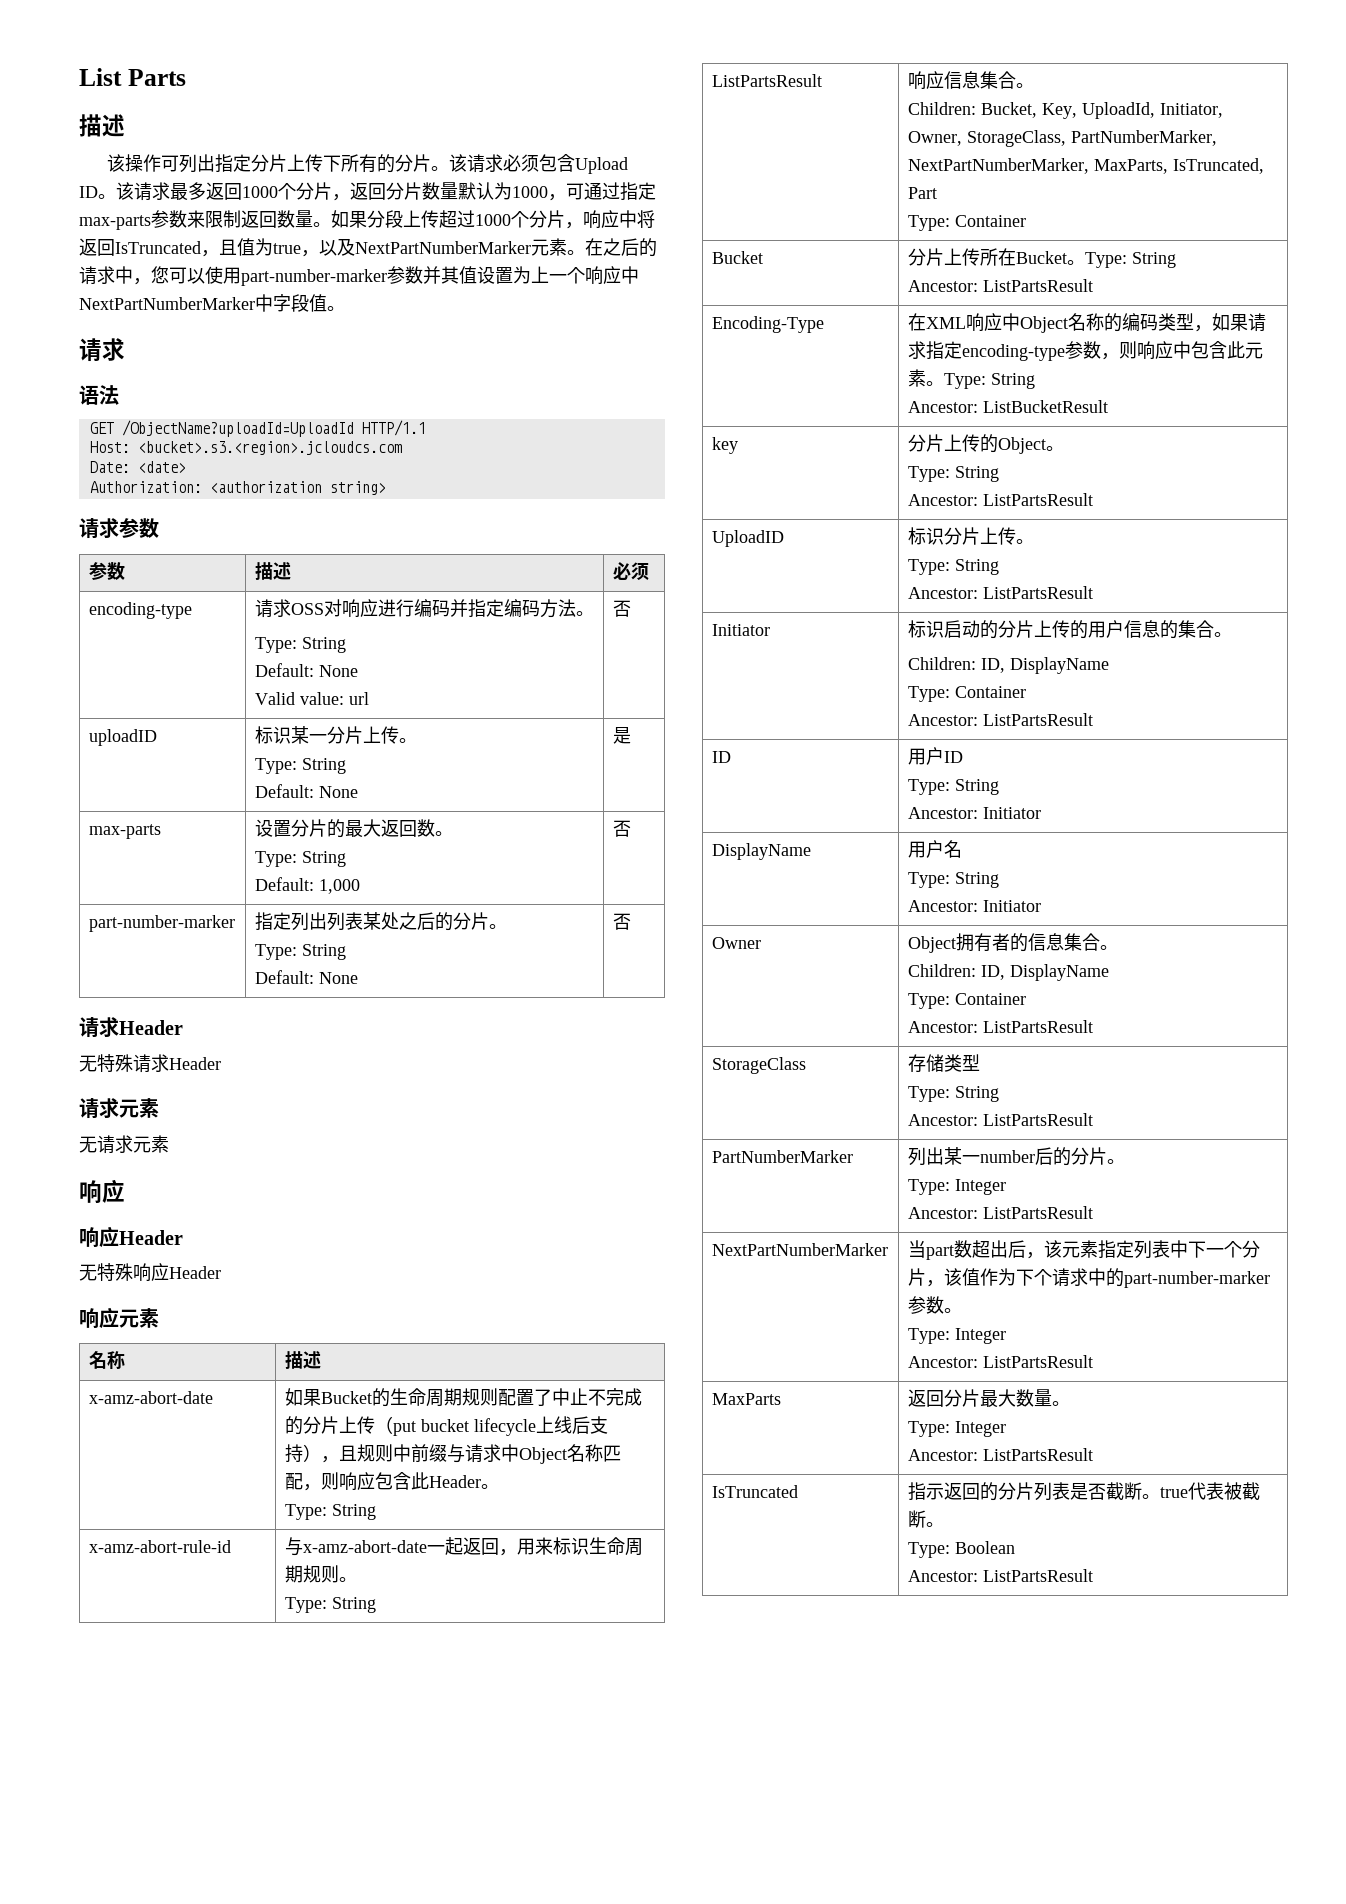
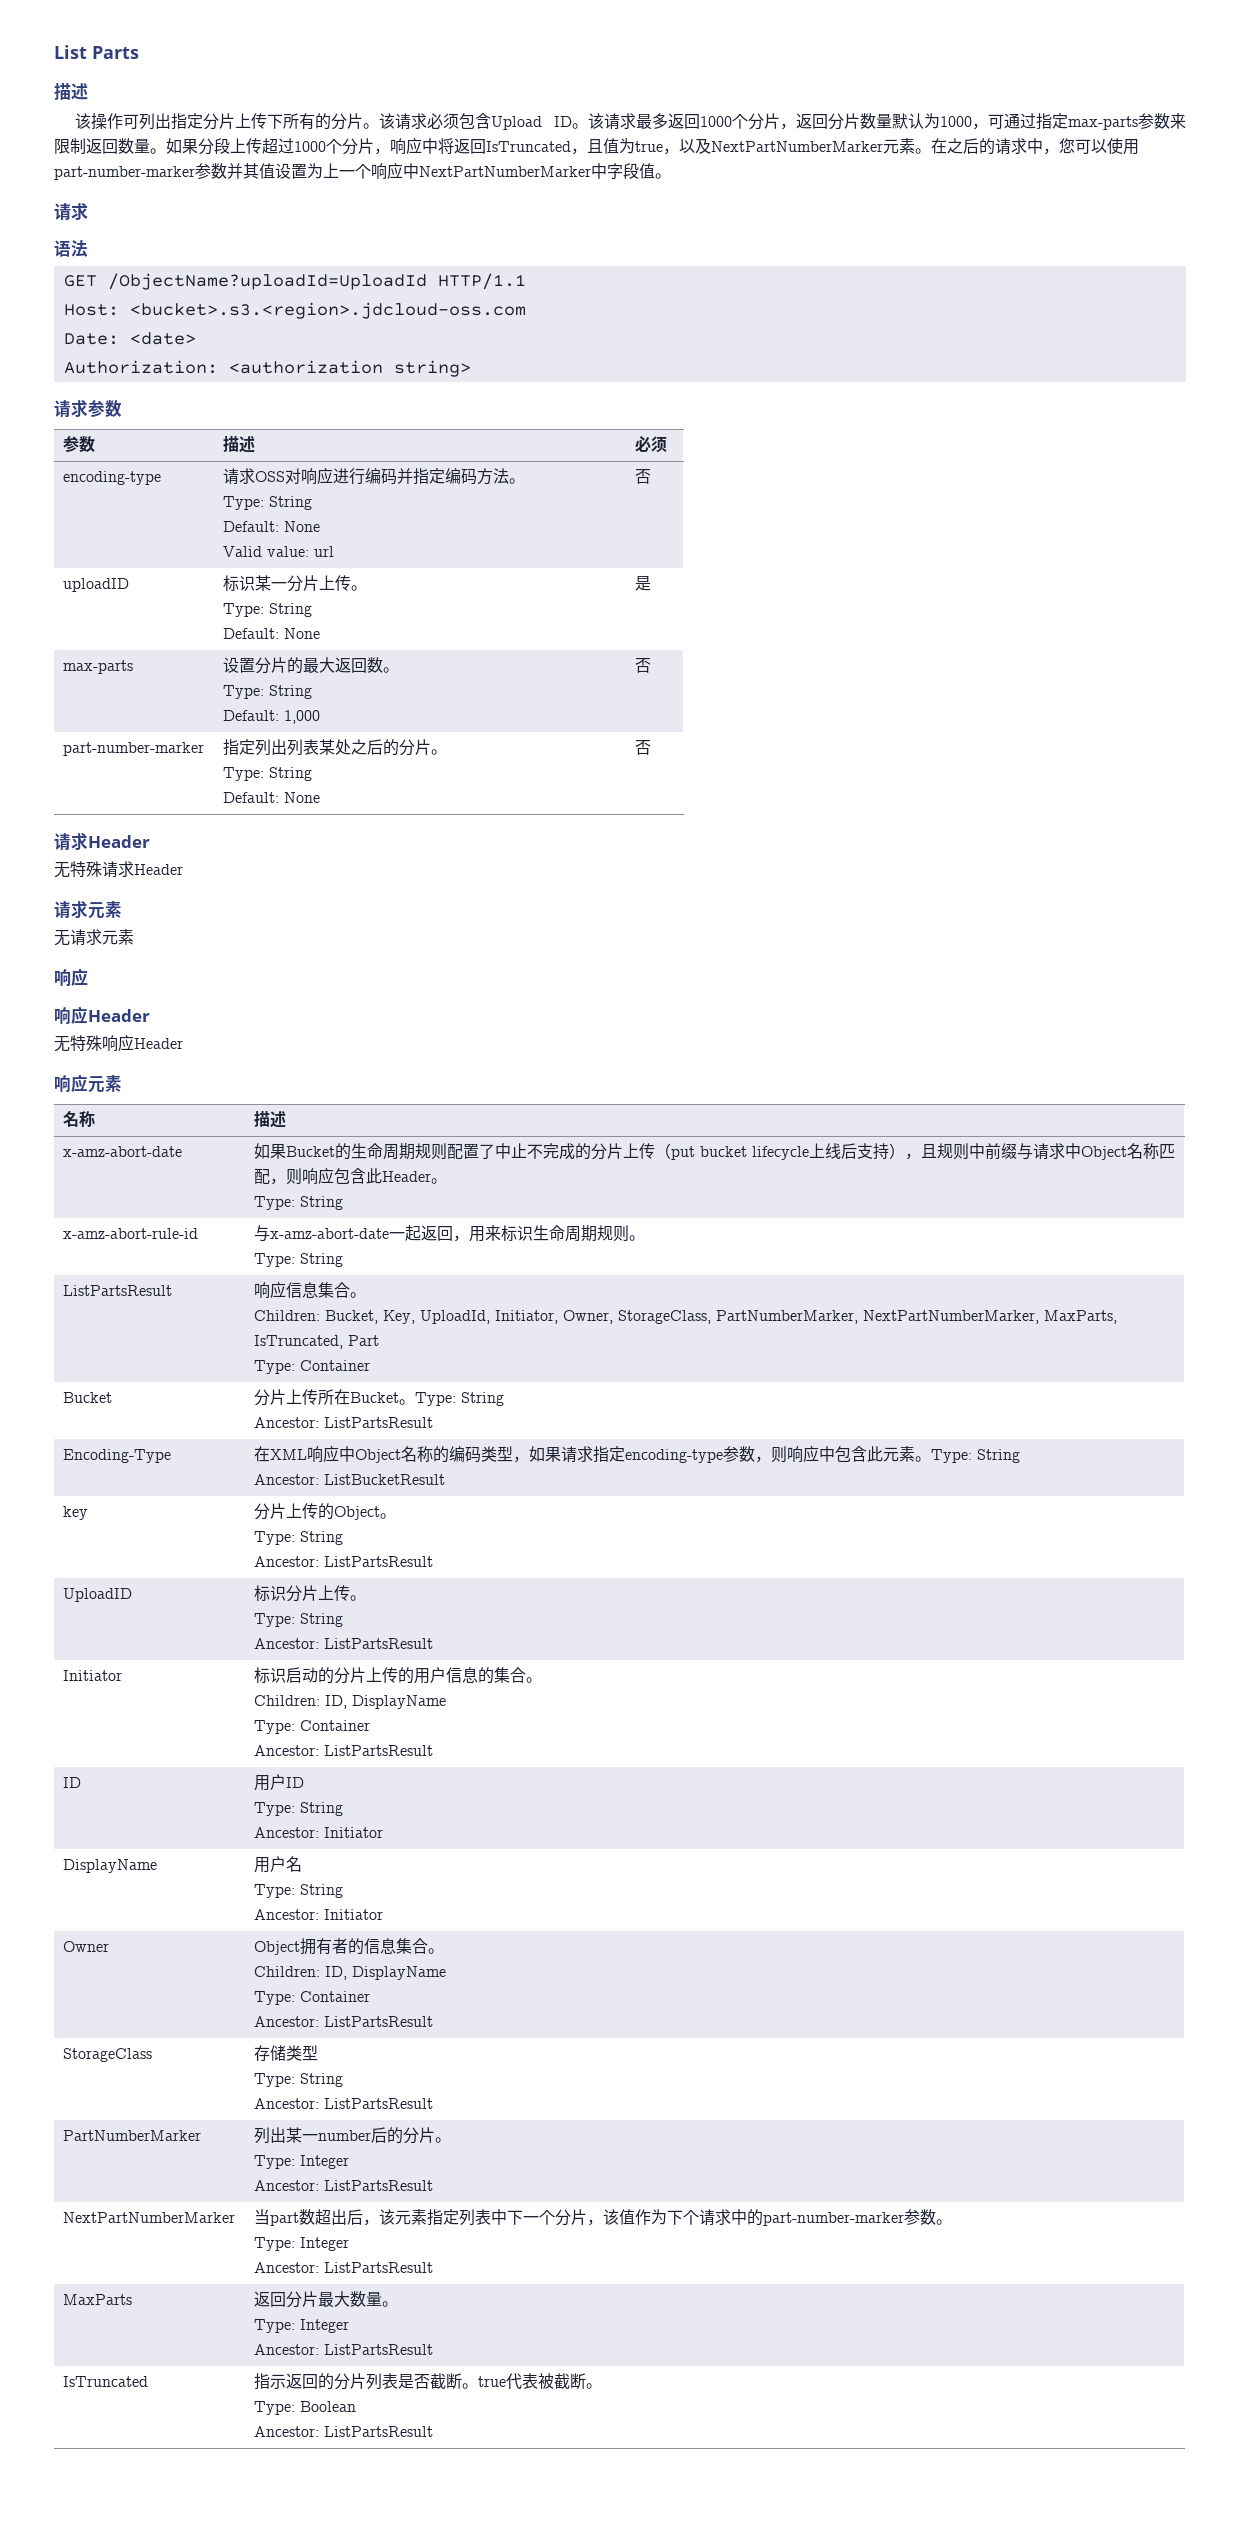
- Host: <bucket>.s3.<region>.jcloudcs.com
+ Host: <bucket>.s3.<region>.jdcloud-oss.com

